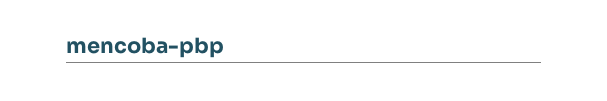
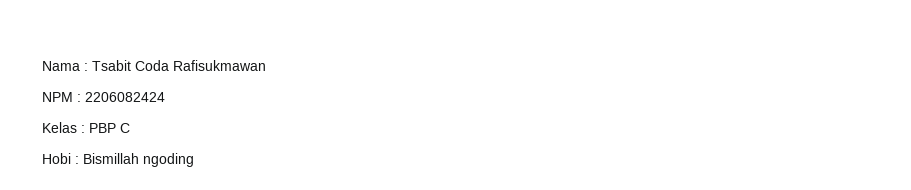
- mencoba-pbp
+ Nama : Tsabit Coda Rafisukmawan
+ NPM : 2206082424
+ Kelas : PBP C
+ Hobi : Bismillah ngoding

